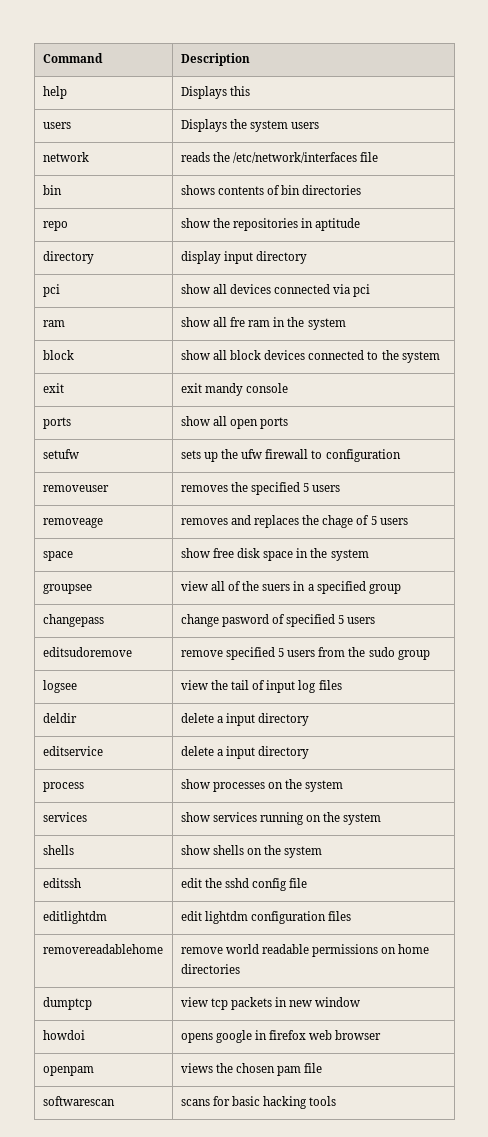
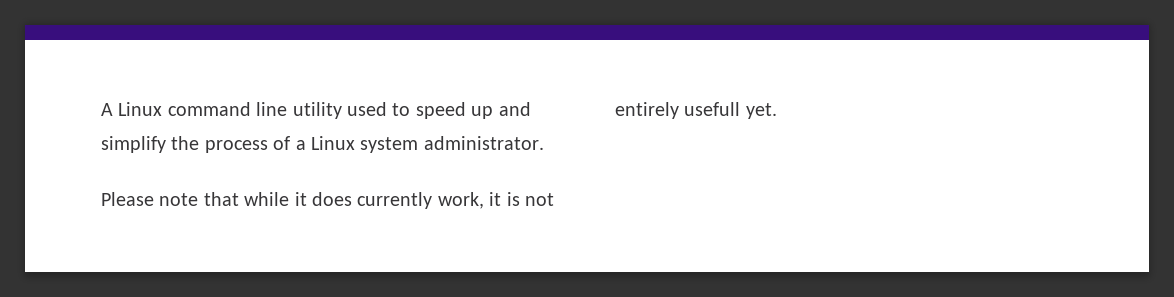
- Command | Description
- help | Displays this
- users | Displays the system users
- network | reads the /etc/network/interfaces file
- bin | shows contents of bin directories
- repo | show the repositories in aptitude
- directory | display input directory
- pci | show all devices connected via pci
- ram | show all fre ram in the system
- block | show all block devices connected to the system
- exit | exit mandy console
- ports | show all open ports
- setufw | sets up the ufw firewall to configuration
- removeuser | removes the specified 5 users
- removeage | removes and replaces the chage of 5 users
- space | show free disk space in the system
- groupsee | view all of the suers in a specified group
- changepass | change pasword of specified 5 users
- editsudoremove | remove specified 5 users from the sudo group
- logsee | view the tail of input log files
- deldir | delete a input directory
- editservice | delete a input directory
- process | show processes on the system
- services | show services running on the system
- shells | show shells on the system
- editssh | edit the sshd config file
- editlightdm | edit lightdm configuration files
- removereadablehome | remove world readable permissions on home directories
- dumptcp | view tcp packets in new window
- howdoi | opens google in firefox web browser
- openpam | views the chosen pam file
- softwarescan | scans for basic hacking tools
+ A Linux command line utility used to speed up and simplify the process of a Linux system administrator.
+ Please note that while it does currently work, it is not entirely usefull yet.

